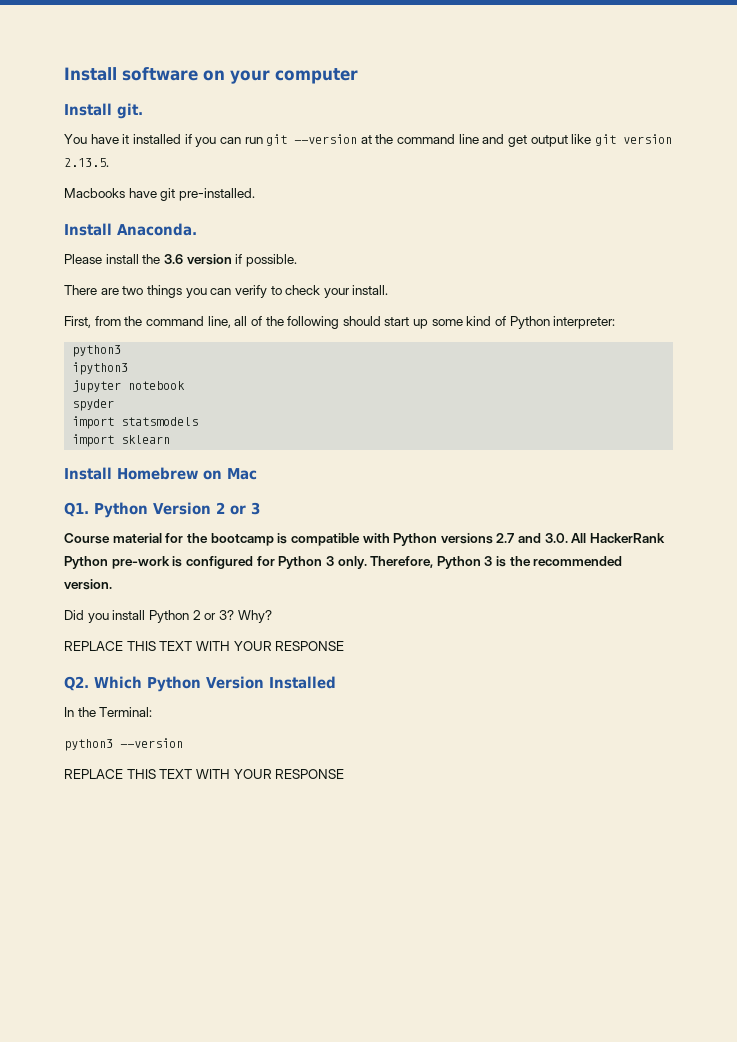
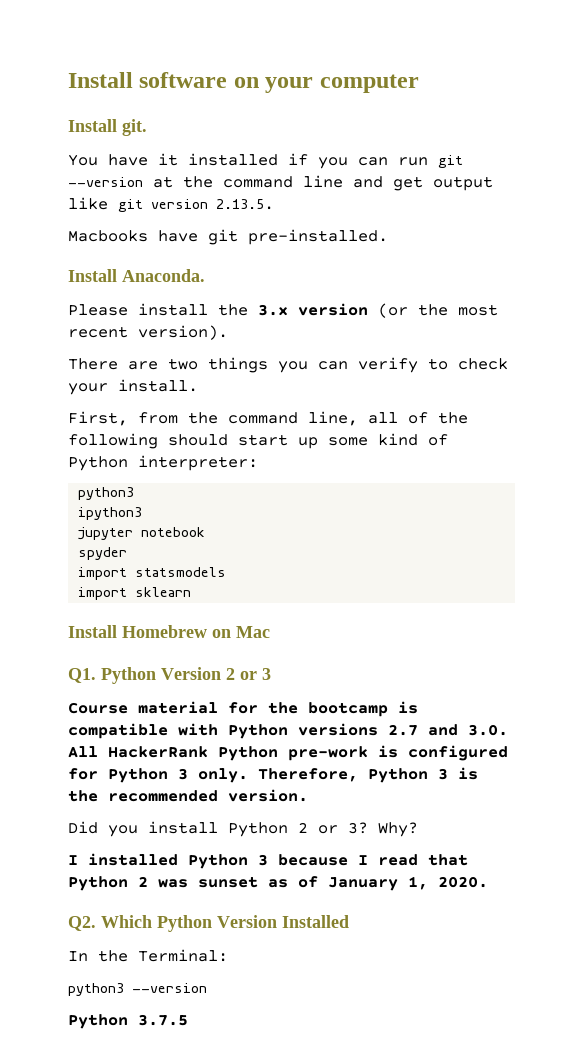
- Please install the 3.6 version if possible.
+ Please install the 3.x version (or the most recent version).
  Why?
- REPLACE THIS TEXT WITH YOUR RESPONSE
+ I installed Python 3 because I read that Python 2 was sunset as of January 1, 2020.
  python3 --version
- REPLACE THIS TEXT WITH YOUR RESPONSE
+ Python 3.7.5

